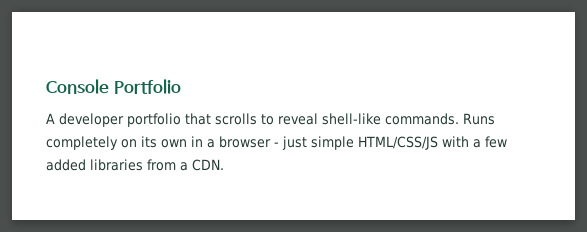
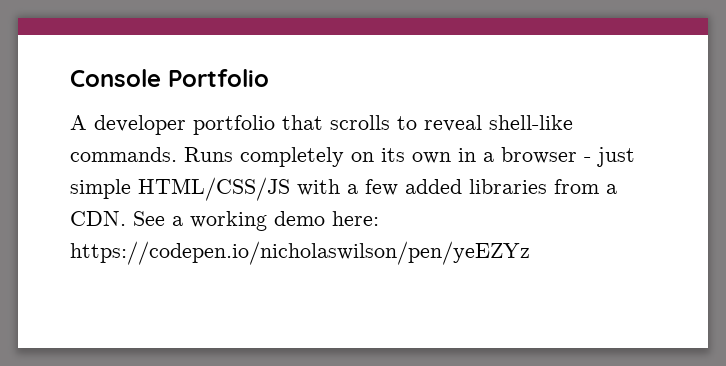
- Runs completely on its own in a browser - just simple HTML/CSS/JS with a few added libraries from a CDN.
+ Runs completely on its own in a browser - just simple HTML/CSS/JS with a few added libraries from a CDN. See a working demo here: https://codepen.io/nicholaswilson/pen/yeEZYz

